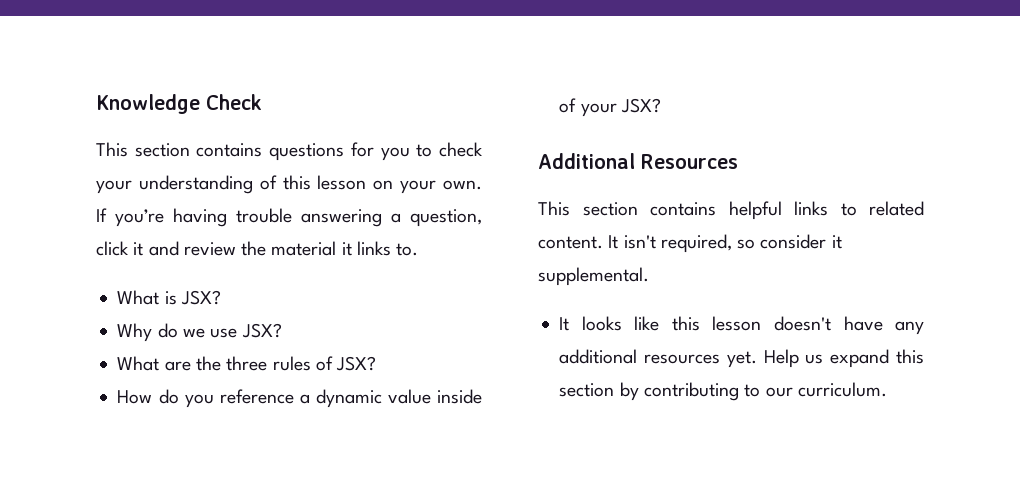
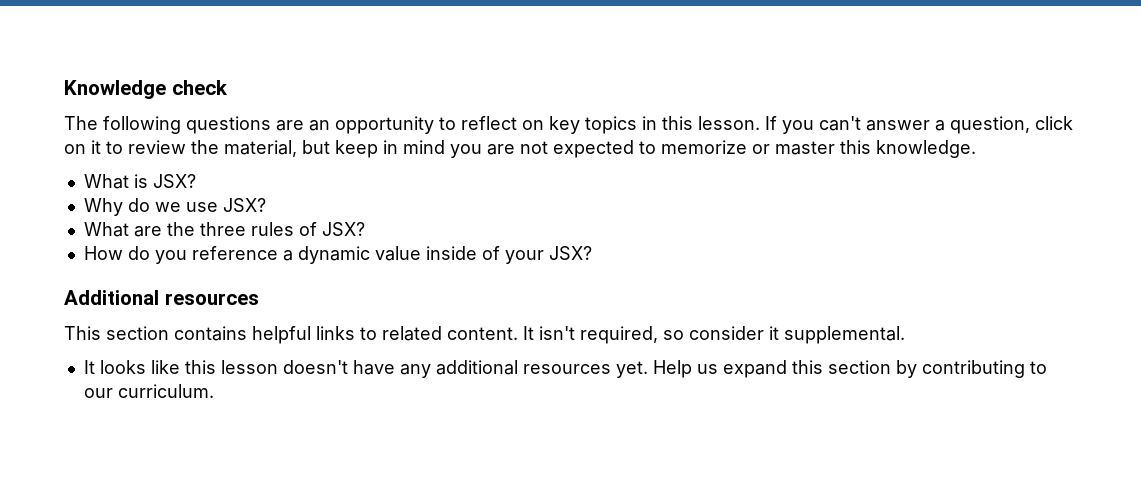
- Knowledge Check
- This section contains questions for you to check your understanding of this lesson on your own. If you’re having trouble answering a question, click it and review the material it links to.
+ Knowledge check
+ The following questions are an opportunity to reflect on key topics in this lesson. If you can't answer a question, click on it to review the material, but keep in mind you are not expected to memorize or master this knowledge.
- Additional Resources
+ Additional resources

